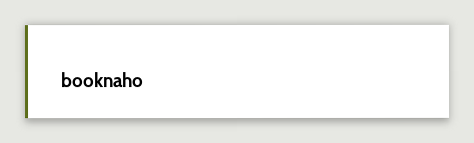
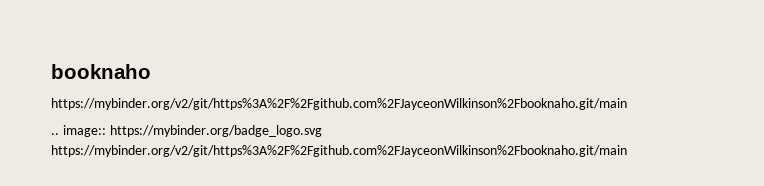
  booknaho
+ https://mybinder.org/v2/git/https%3A%2F%2Fgithub.com%2FJayceonWilkinson%2Fbooknaho.git/main
+ .. image:: https://mybinder.org/badge_logo.svg https://mybinder.org/v2/git/https%3A%2F%2Fgithub.com%2FJayceonWilkinson%2Fbooknaho.git/main

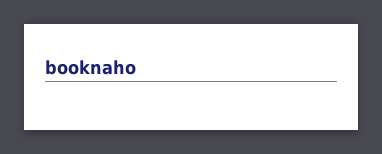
  booknaho
- https://mybinder.org/v2/git/https%3A%2F%2Fgithub.com%2FJayceonWilkinson%2Fbooknaho.git/main
- .. image:: https://mybinder.org/badge_logo.svg https://mybinder.org/v2/git/https%3A%2F%2Fgithub.com%2FJayceonWilkinson%2Fbooknaho.git/main

